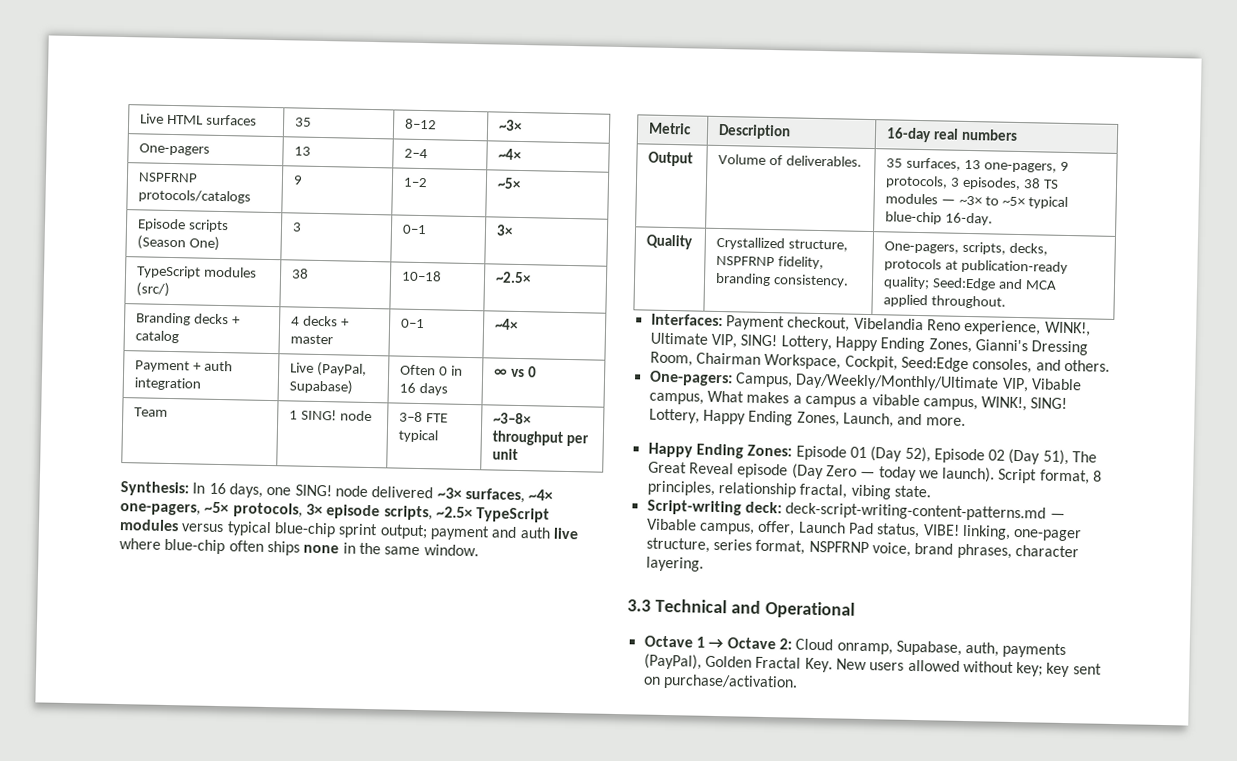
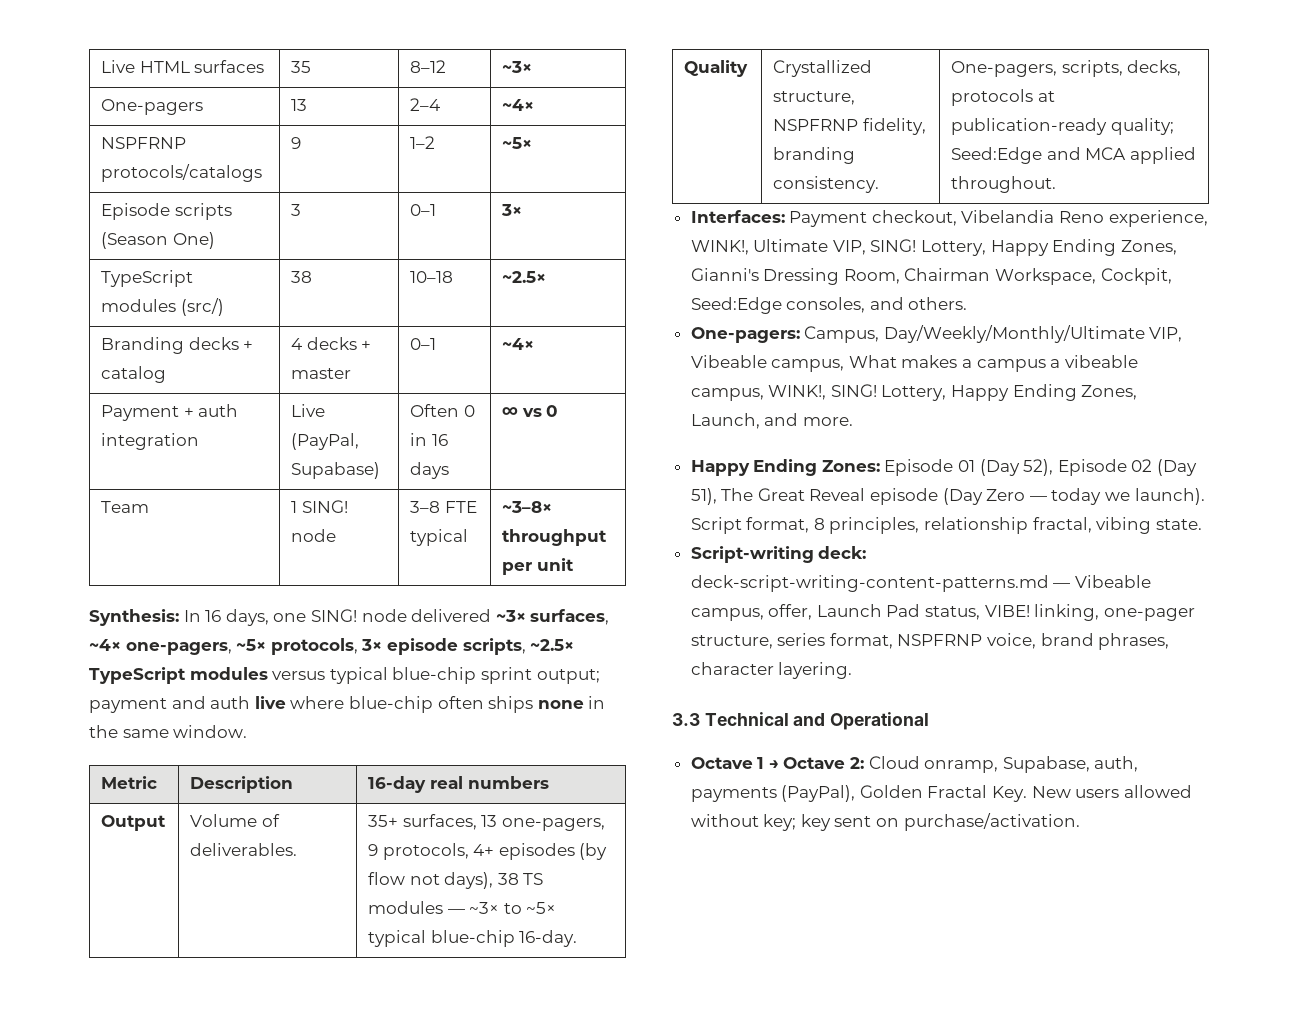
- Output | Volume of deliverables. | 35 surfaces, 13 one-pagers, 9 protocols, 3 episodes, 38 TS modules — ~3× to ~5× typical blue-chip 16-day.
+ Output | Volume of deliverables. | 35+ surfaces, 13 one-pagers, 9 protocols, 4+ episodes (by flow not days), 38 TS modules — ~3× to ~5× typical blue-chip 16-day.
- One-pagers: Campus, Day/Weekly/Monthly/Ultimate VIP, Vibable campus, What makes a campus a vibable campus, WINK!, SING!
+ One-pagers: Campus, Day/Weekly/Monthly/Ultimate VIP, Vibeable campus, What makes a campus a vibeable campus, WINK!, SING!
- Script-writing deck: deck-script-writing-content-patterns.md — Vibable campus, offer, Launch Pad status, VIBE! linking, one-pager structure, series format, NSPFRNP voice, brand phrases, character layering.
+ Script-writing deck: deck-script-writing-content-patterns.md — Vibeable campus, offer, Launch Pad status, VIBE! linking, one-pager structure, series format, NSPFRNP voice, brand phrases, character layering.

